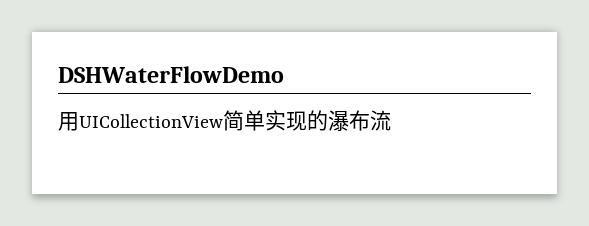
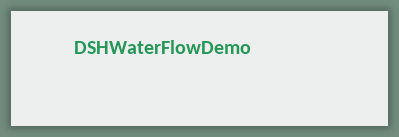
- 用UICollectionView简单实现的瀑布流

